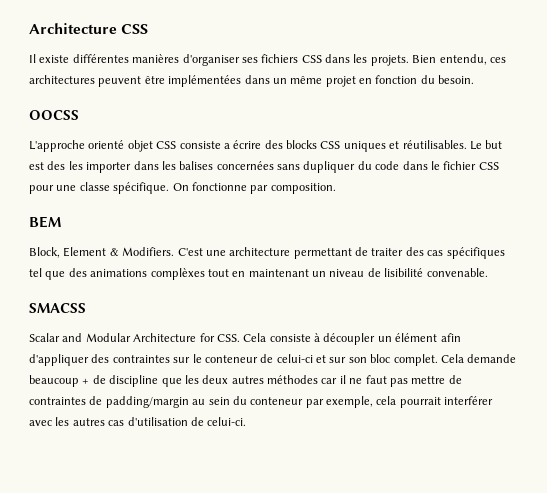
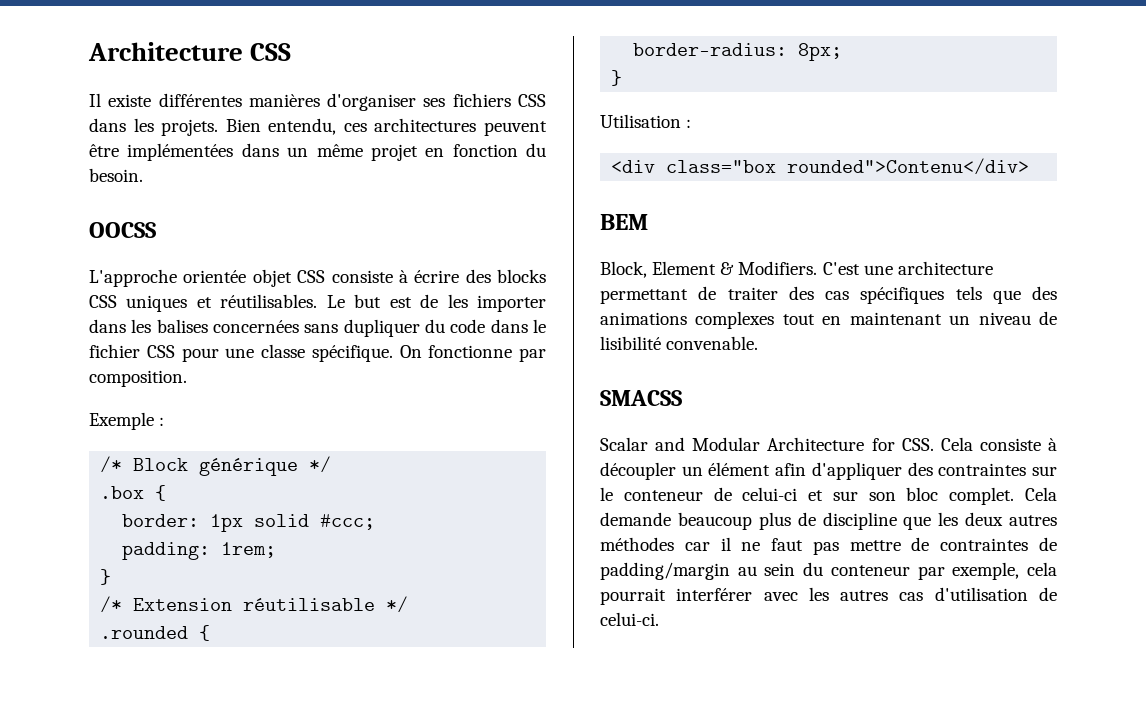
- L'approche orienté objet CSS consiste a écrire des blocks CSS uniques et réutilisables.
+ L'approche orientée objet CSS consiste à écrire des blocks CSS uniques et réutilisables.
- Le but est des les importer dans les balises concernées sans dupliquer du code dans le fichier CSS pour une classe spécifique.
+ Le but est de les importer dans les balises concernées sans dupliquer du code dans le fichier CSS pour une classe spécifique.
+ Exemple :
+ /* Block générique */
+ .box {
+ border: 1px solid #ccc;
+ padding: 1rem;
+ }
+ /* Extension réutilisable */
+ .rounded {
+ border-radius: 8px;
+ }
+ Utilisation :
+ <div class="box rounded">Contenu</div>
- C'est une architecture permettant de traiter des cas spécifiques tel que des animations complèxes tout en maintenant un niveau de lisibilité convenable.
+ C'est une architecture permettant de traiter des cas spécifiques tels que des animations complexes tout en maintenant un niveau de lisibilité convenable.
- Cela demande beaucoup + de discipline que les deux autres méthodes car il ne faut pas mettre de contraintes de padding/margin au sein du conteneur par exemple, cela pourrait interférer avec les autres cas d'utilisation de celui-ci.
+ Cela demande beaucoup plus de discipline que les deux autres méthodes car il ne faut pas mettre de contraintes de padding/margin au sein du conteneur par exemple, cela pourrait interférer avec les autres cas d'utilisation de celui-ci.

